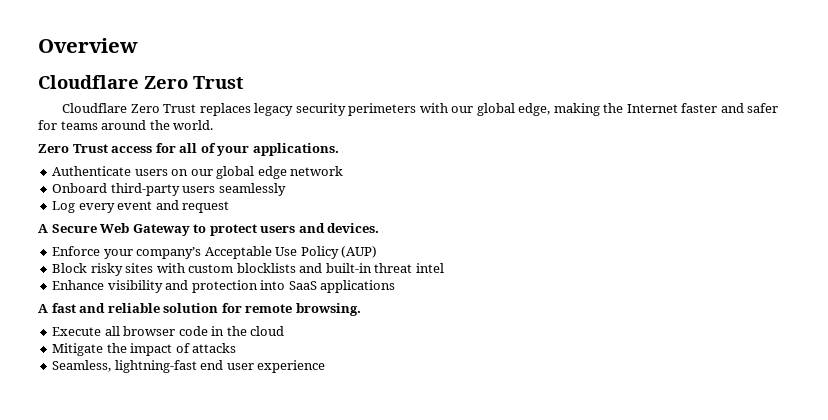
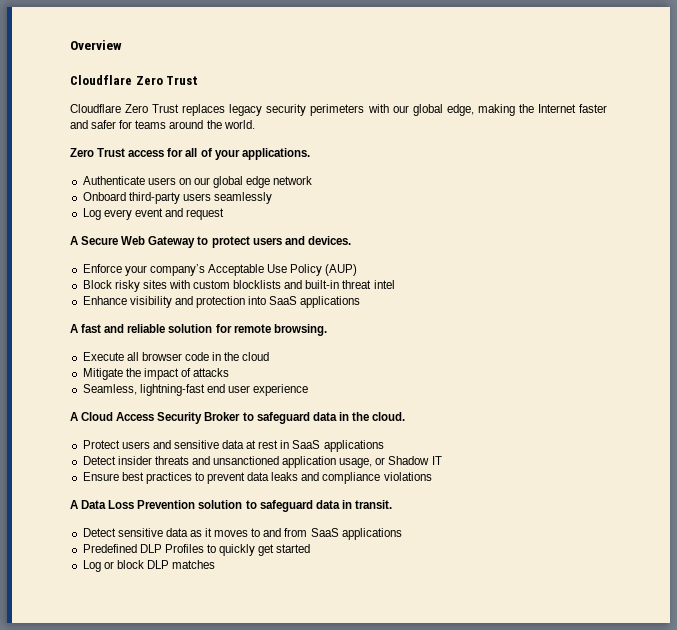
+ A Cloud Access Security Broker to safeguard data in the cloud.
+ Protect users and sensitive data at rest in SaaS applications
+ Detect insider threats and unsanctioned application usage, or Shadow IT
+ Ensure best practices to prevent data leaks and compliance violations
+ A Data Loss Prevention solution to safeguard data in transit.
+ Detect sensitive data as it moves to and from SaaS applications
+ Predefined DLP Profiles to quickly get started
+ Log or block DLP matches

